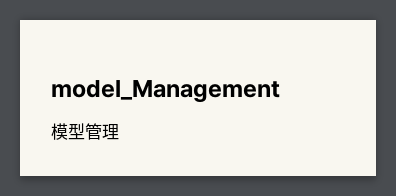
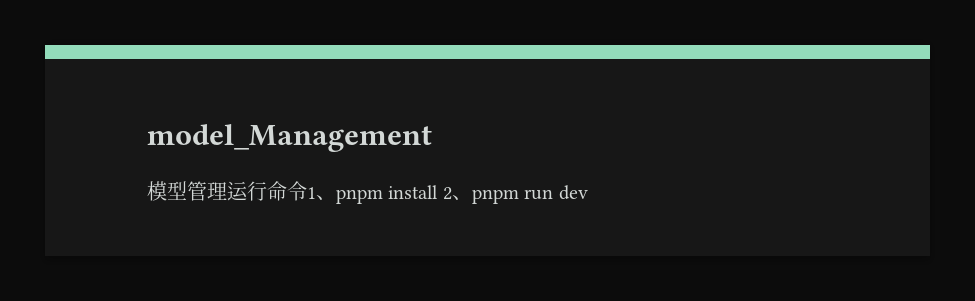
- 模型管理
+ 模型管理运行命令1、pnpm install 2、pnpm run dev

